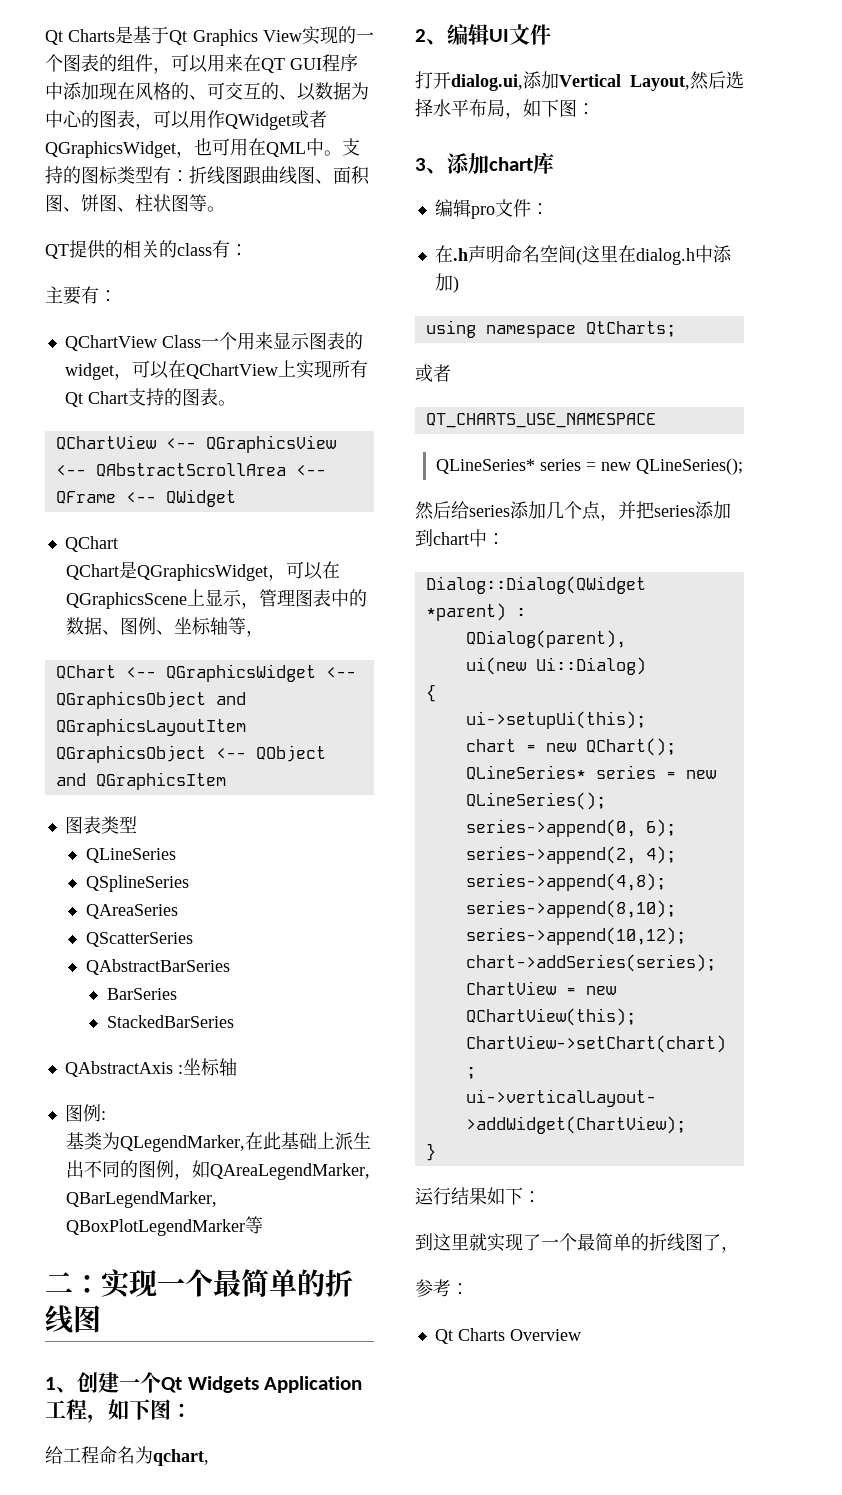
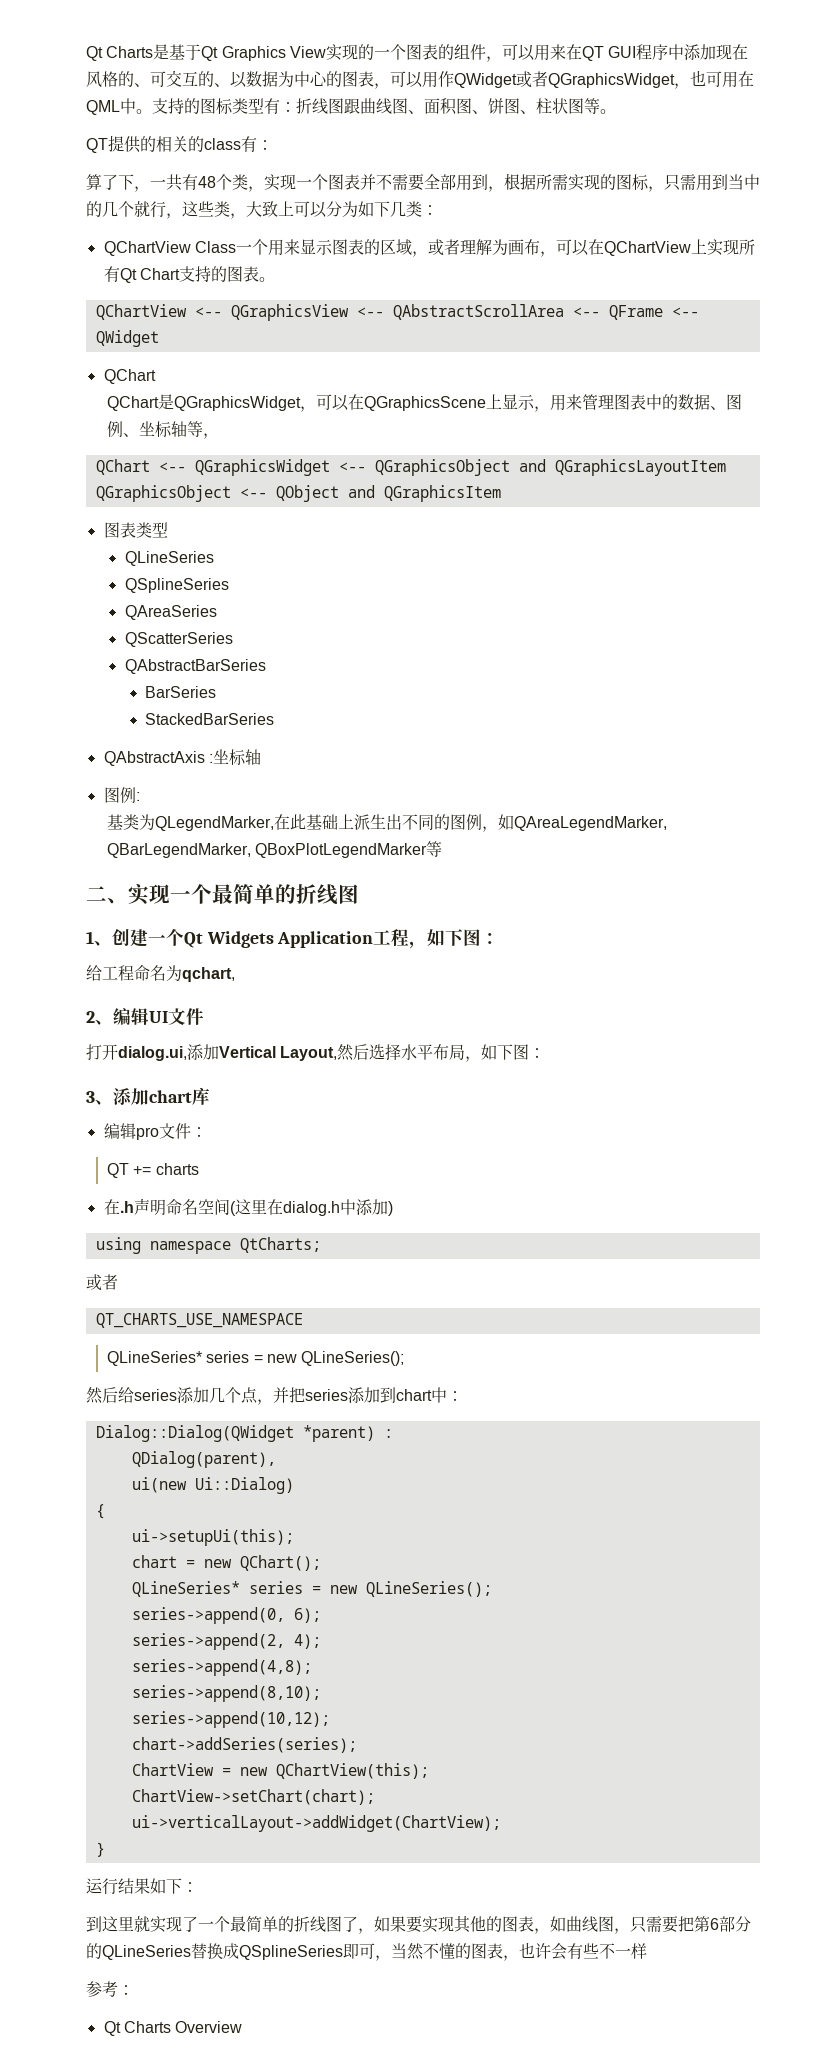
- 主要有：
+ 算了下，一共有48个类，实现一个图表并不需要全部用到，根据所需实现的图标，只需用到当中的几个就行，这些类，大致上可以分为如下几类：
- QChartView Class一个用来显示图表的widget，可以在QChartView上实现所有Qt Chart支持的图表。
+ QChartView Class一个用来显示图表的区域，或者理解为画布，可以在QChartView上实现所有Qt Chart支持的图表。
- QChart是QGraphicsWidget，可以在QGraphicsScene上显示，管理图表中的数据、图例、坐标轴等，
+ QChart是QGraphicsWidget，可以在QGraphicsScene上显示，用来管理图表中的数据、图例、坐标轴等，
- 二：实现一个最简单的折线图
+ 二、实现一个最简单的折线图
+ QT += charts
- 到这里就实现了一个最简单的折线图了，
+ 到这里就实现了一个最简单的折线图了，如果要实现其他的图表，如曲线图，只需要把第6部分的QLineSeries替换成QSplineSeries即可，当然不懂的图表，也许会有些不一样

